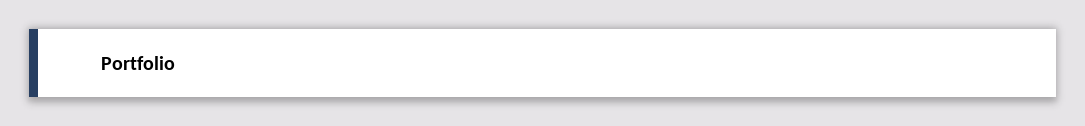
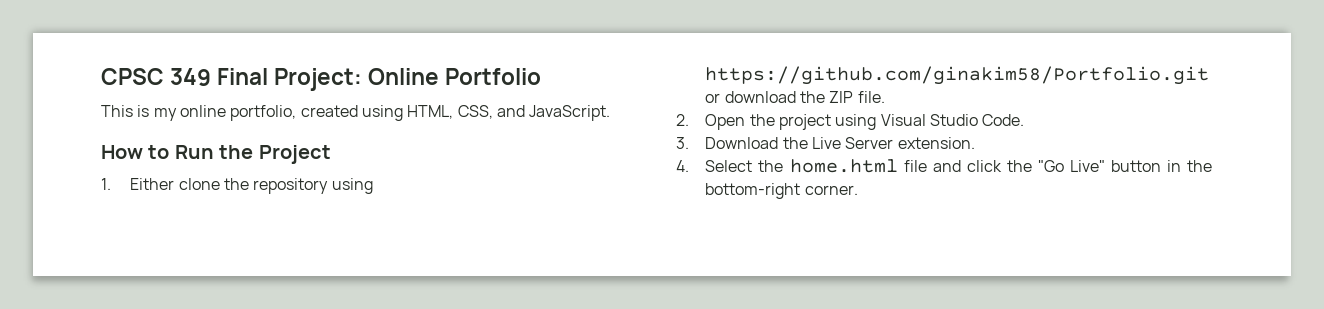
- Portfolio
+ CPSC 349 Final Project: Online Portfolio
+ This is my online portfolio, created using HTML, CSS, and JavaScript.
+ How to Run the Project
+ 1. Either clone the repository using https://github.com/ginakim58/Portfolio.git or download the ZIP file.
+ 2. Open the project using Visual Studio Code.
+ 3. Download the Live Server extension.
+ 4. Select the home.html file and click the "Go Live" button in the bottom-right corner.

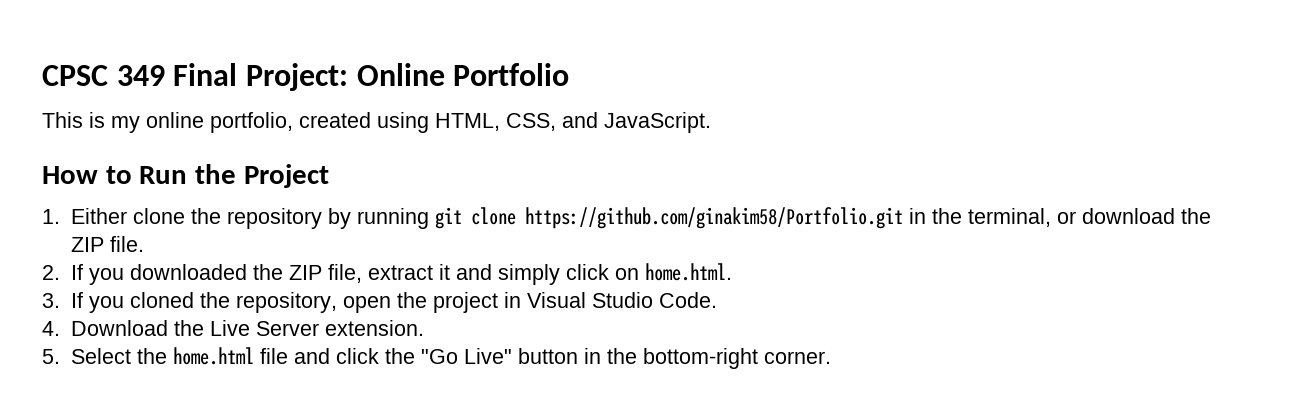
- 1. Either clone the repository using https://github.com/ginakim58/Portfolio.git or download the ZIP file.
+ 1. Either clone the repository by running git clone https://github.com/ginakim58/Portfolio.git in the terminal, or download the ZIP file.
- 2. Open the project using Visual Studio Code.
+ 2. If you downloaded the ZIP file, extract it and simply click on home.html.
+ 3. If you cloned the repository, open the project in Visual Studio Code.
- 3. Download the Live Server extension.
+ 4. Download the Live Server extension.
- 4. Select the home.html file and click the "Go Live" button in the bottom-right corner.
+ 5. Select the home.html file and click the "Go Live" button in the bottom-right corner.

